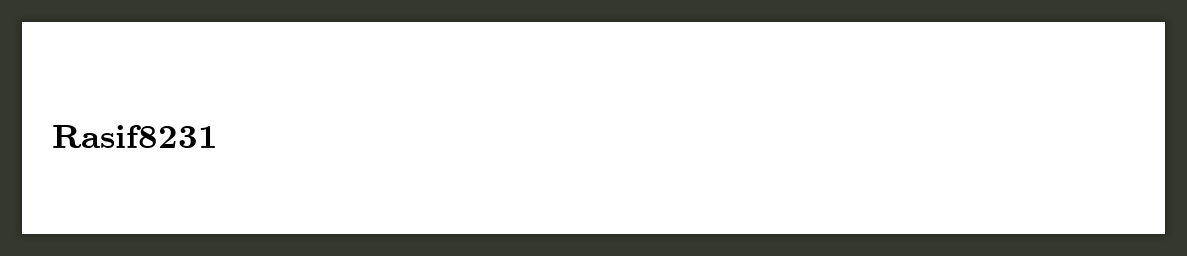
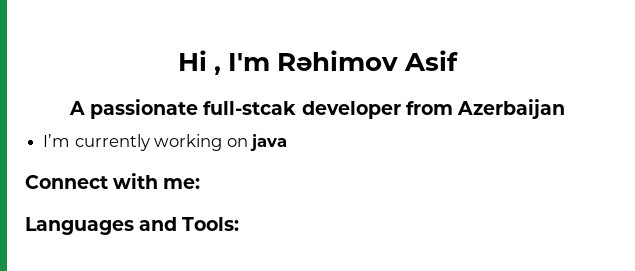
- Rasif8231
+ Hi , I'm Rəhimov Asif
+ A passionate full-stcak developer from Azerbaijan
+ I’m currently working on java
+ Connect with me:
+ Languages and Tools:

